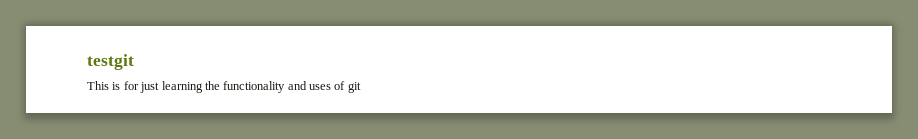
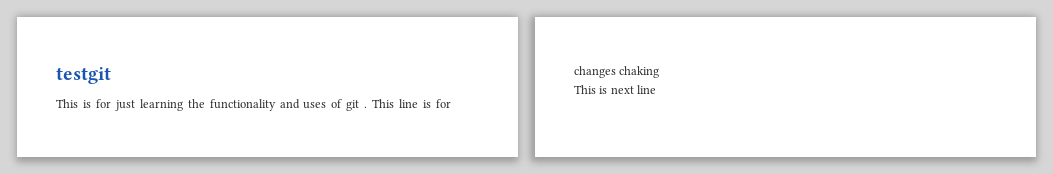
- This is for just learning the functionality and uses of git
+ This is for just learning the functionality and uses of git . This line is for changes chaking
+ This is next line

